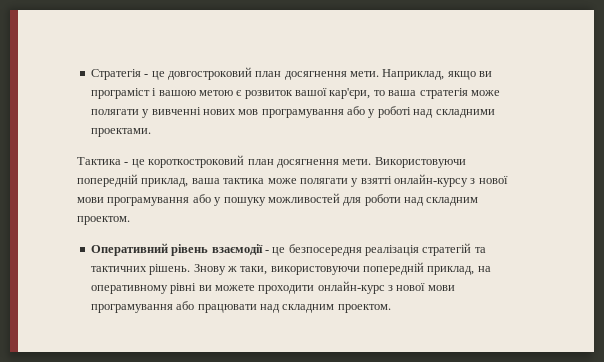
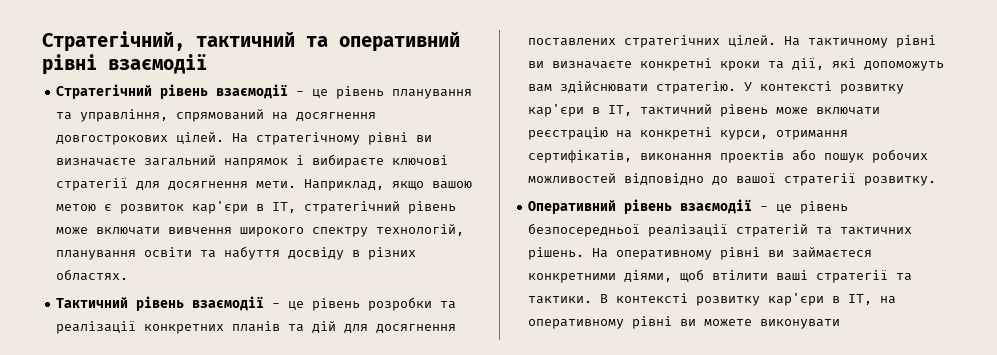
- Стратегія - це довгостроковий план досягнення мети.
+ Стратегічний, тактичний та оперативний рівні взаємодії
+ Стратегічний рівень взаємодії - це рівень планування та управління, спрямований на досягнення довгострокових цілей. На стратегічному рівні ви визначаєте загальний напрямок і вибираєте ключові стратегії для досягнення мети.
- Наприклад, якщо ви програміст і вашою метою є розвиток вашої кар'єри, то ваша стратегія може полягати у вивченні нових мов програмування або у роботі над складними проектами.
- Тактика - це короткостроковий план досягнення мети. Використовуючи попередній приклад, ваша тактика може полягати у взятті онлайн-курсу з нової мови програмування або у пошуку можливостей для роботи над складним проектом.
+ Наприклад, якщо вашою метою є розвиток кар'єри в IT, стратегічний рівень може включати вивчення широкого спектру технологій, планування освіти та набуття досвіду в різних областях.
+ Тактичний рівень взаємодії - це рівень розробки та реалізації конкретних планів та дій для досягнення поставлених стратегічних цілей. На тактичному рівні ви визначаєте конкретні кроки та дії, які допоможуть вам здійснювати стратегію. У контексті розвитку кар'єри в IT, тактичний рівень може включати реєстрацію на конкретні курси, отримання сертифікатів, виконання проектів або пошук робочих можливостей відповідно до вашої стратегії розвитку.
- Оперативний рівень взаємодії - це безпосередня реалізація стратегій та тактичних рішень.
+ Оперативний рівень взаємодії - це рівень безпосередньої реалізації стратегій та тактичних рішень.
- Знову ж таки, використовуючи попередній приклад, на оперативному рівні ви можете проходити онлайн-курс з нової мови програмування або працювати над складним проектом.
+ На оперативному рівні ви займаєтеся конкретними діями, щоб втілити ваші стратегії та тактики. В контексті розвитку кар'єри в IT, на оперативному рівні ви можете виконувати

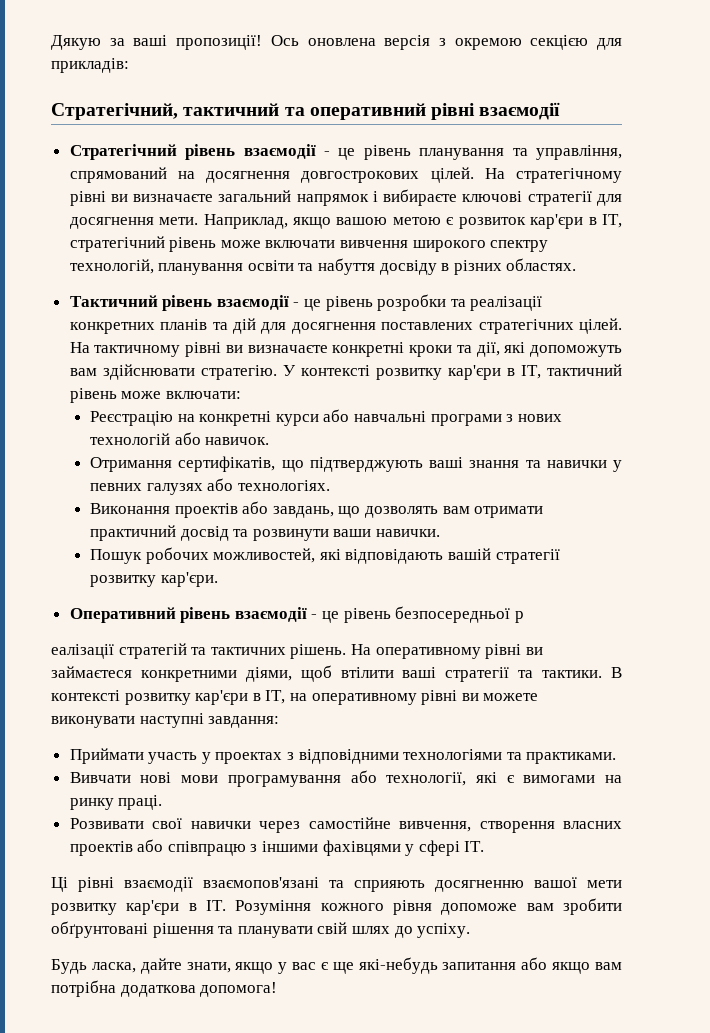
+ Дякую за ваші пропозиції! Ось оновлена версія з окремою секцією для прикладів:
- У контексті розвитку кар'єри в IT, тактичний рівень може включати реєстрацію на конкретні курси, отримання сертифікатів, виконання проектів або пошук робочих можливостей відповідно до вашої стратегії розвитку.
+ У контексті розвитку кар'єри в IT, тактичний рівень може включати:
+ Реєстрацію на конкретні курси або навчальні програми з нових технологій або навичок.
+ Отримання сертифікатів, що підтверджують ваші знання та навички у певних галузях або технологіях.
+ Виконання проектів або завдань, що дозволять вам отримати практичний досвід та розвинути ваши навички.
+ Пошук робочих можливостей, які відповідають вашій стратегії розвитку кар'єри.
- Оперативний рівень взаємодії - це рівень безпосередньої реалізації стратегій та тактичних рішень.
+ Оперативний рівень взаємодії - це рівень безпосередньої р
+ еалізації стратегій та тактичних рішень.
- В контексті розвитку кар'єри в IT, на оперативному рівні ви можете виконувати
+ В контексті розвитку кар'єри в IT, на оперативному рівні ви можете виконувати наступні завдання:
+ Приймати участь у проектах з відповідними технологіями та практиками.
+ Вивчати нові мови програмування або технології, які є вимогами на ринку праці.
+ Розвивати свої навички через самостійне вивчення, створення власних проектів або співпрацю з іншими фахівцями у сфері IT.
+ Ці рівні взаємодії взаємопов'язані та сприяють досягненню вашої мети розвитку кар'єри в IT. Розуміння кожного рівня допоможе вам зробити обґрунтовані рішення та планувати свій шлях до успіху.
+ Будь ласка, дайте знати, якщо у вас є ще які-небудь запитання або якщо вам потрібна додаткова допомога!

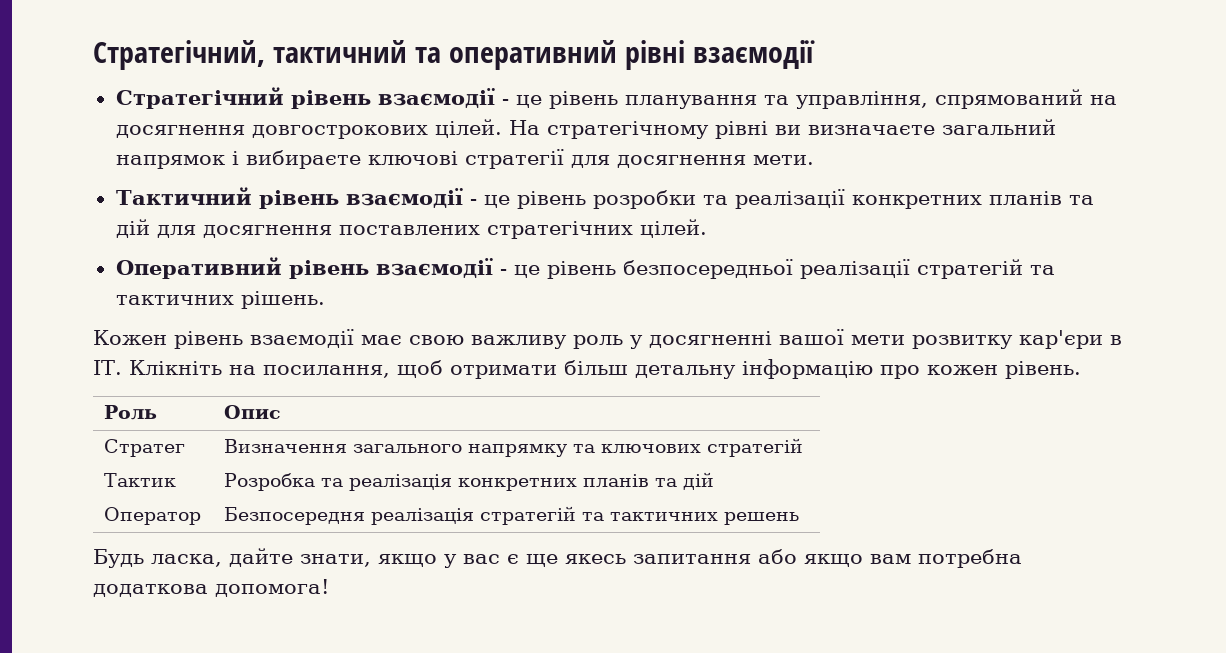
- Дякую за ваші пропозиції! Ось оновлена версія з окремою секцією для прикладів:
- Наприклад, якщо вашою метою є розвиток кар'єри в IT, стратегічний рівень може включати вивчення широкого спектру технологій, планування освіти та набуття досвіду в різних областях.
- На тактичному рівні ви визначаєте конкретні кроки та дії, які допоможуть вам здійснювати стратегію. У контексті розвитку кар'єри в IT, тактичний рівень може включати:
- Реєстрацію на конкретні курси або навчальні програми з нових технологій або навичок.
- Отримання сертифікатів, що підтверджують ваші знання та навички у певних галузях або технологіях.
- Виконання проектів або завдань, що дозволять вам отримати практичний досвід та розвинути ваши навички.
- Пошук робочих можливостей, які відповідають вашій стратегії розвитку кар'єри.
- Оперативний рівень взаємодії - це рівень безпосередньої р
- еалізації стратегій та тактичних рішень. На оперативному рівні ви займаєтеся конкретними діями, щоб втілити ваші стратегії та тактики. В контексті розвитку кар'єри в IT, на оперативному рівні ви можете виконувати наступні завдання:
- Приймати участь у проектах з відповідними технологіями та практиками.
- Вивчати нові мови програмування або технології, які є вимогами на ринку праці.
- Розвивати свої навички через самостійне вивчення, створення власних проектів або співпрацю з іншими фахівцями у сфері IT.
- Ці рівні взаємодії взаємопов'язані та сприяють досягненню вашої мети розвитку кар'єри в IT. Розуміння кожного рівня допоможе вам зробити обґрунтовані рішення та планувати свій шлях до успіху.
+ Оперативний рівень взаємодії - це рівень безпосередньої реалізації стратегій та тактичних рішень.
+ Кожен рівень взаємодії має свою важливу роль у досягненні вашої мети розвитку кар'єри в IT. Клікніть на посилання, щоб отримати більш детальну інформацію про кожен рівень.
+ Роль | Опис
+ Стратег | Визначення загального напрямку та ключових стратегій
+ Тактик | Розробка та реалізація конкретних планів та дій
+ Оператор | Безпосередня реалізація стратегій та тактичних решень
- Будь ласка, дайте знати, якщо у вас є ще які-небудь запитання або якщо вам потрібна додаткова допомога!
+ Будь ласка, дайте знати, якщо у вас є ще якесь запитання або якщо вам потребна додаткова допомога!

